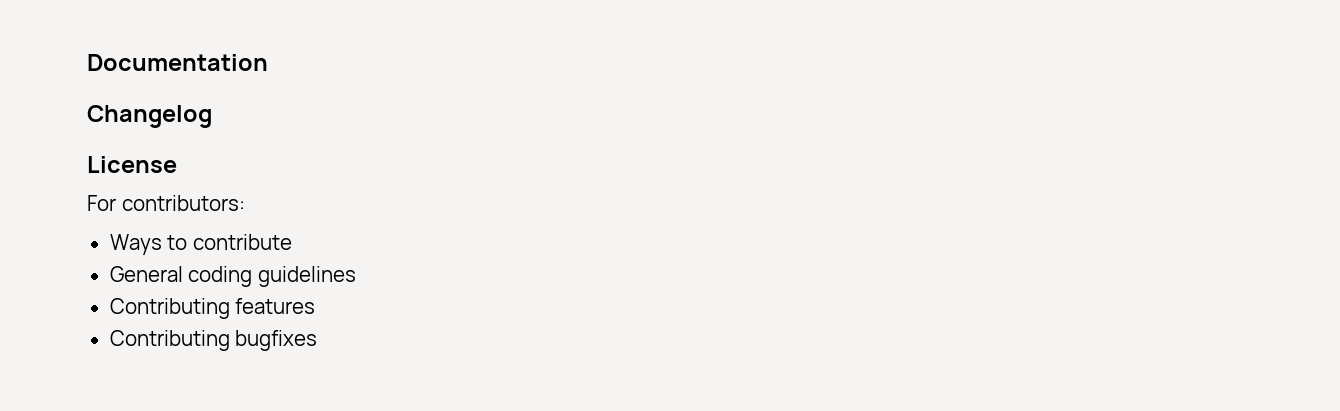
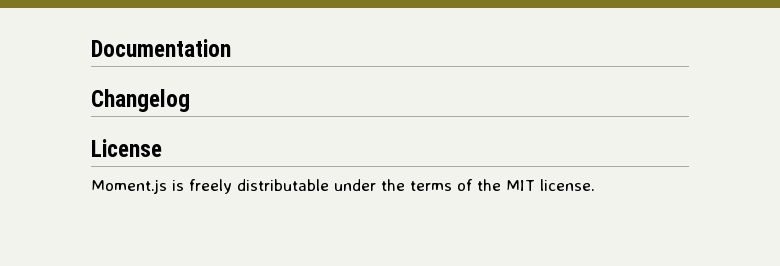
- For contributors:
- Ways to contribute
- General coding guidelines
- Contributing features
- Contributing bugfixes
+ Moment.js is freely distributable under the terms of the MIT license.

